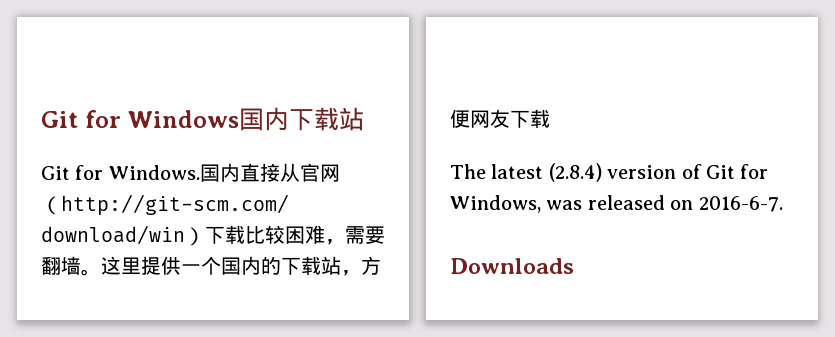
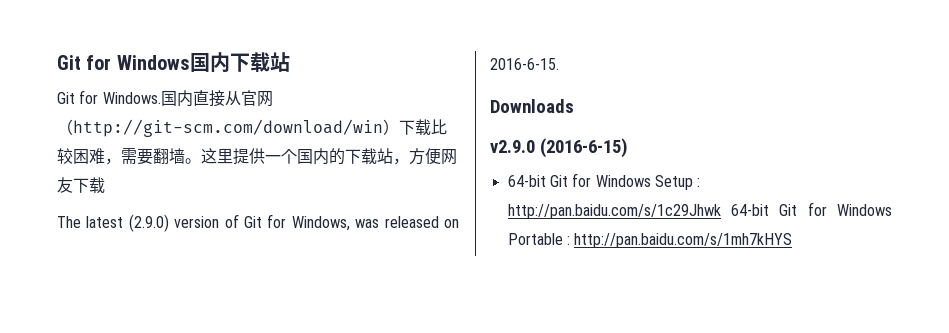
- The latest (2.8.4) version of Git for Windows, was released on 2016-6-7.
+ The latest (2.9.0) version of Git for Windows, was released on 2016-6-15.
+ v2.9.0 (2016-6-15)
+ 64-bit Git for Windows Setup : http://pan.baidu.com/s/1c29Jhwk 64-bit Git for Windows Portable : http://pan.baidu.com/s/1mh7kHYS

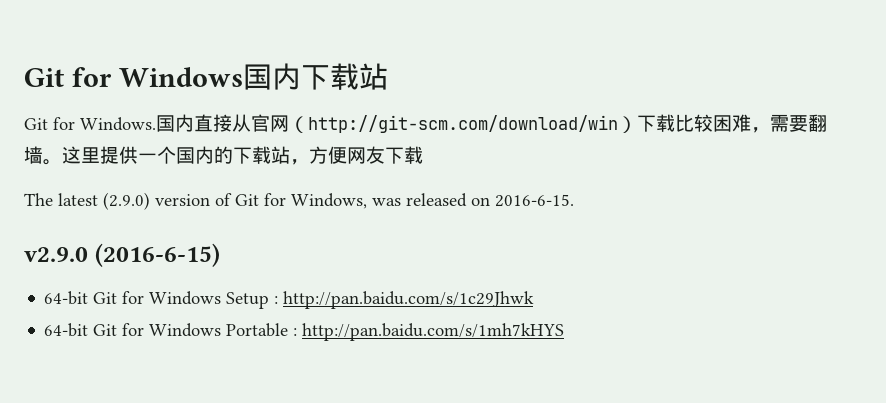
- Downloads
- 64-bit Git for Windows Setup : http://pan.baidu.com/s/1c29Jhwk 64-bit Git for Windows Portable : http://pan.baidu.com/s/1mh7kHYS
+ 64-bit Git for Windows Setup : http://pan.baidu.com/s/1c29Jhwk
+ 64-bit Git for Windows Portable : http://pan.baidu.com/s/1mh7kHYS

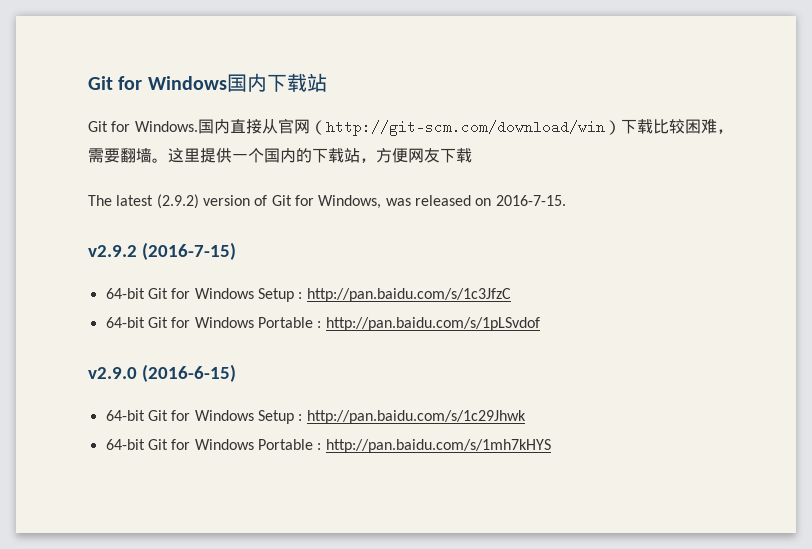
- The latest (2.9.0) version of Git for Windows, was released on 2016-6-15.
+ The latest (2.9.2) version of Git for Windows, was released on 2016-7-15.
+ v2.9.2 (2016-7-15)
+ 64-bit Git for Windows Setup : http://pan.baidu.com/s/1c3JfzC
+ 64-bit Git for Windows Portable : http://pan.baidu.com/s/1pLSvdof

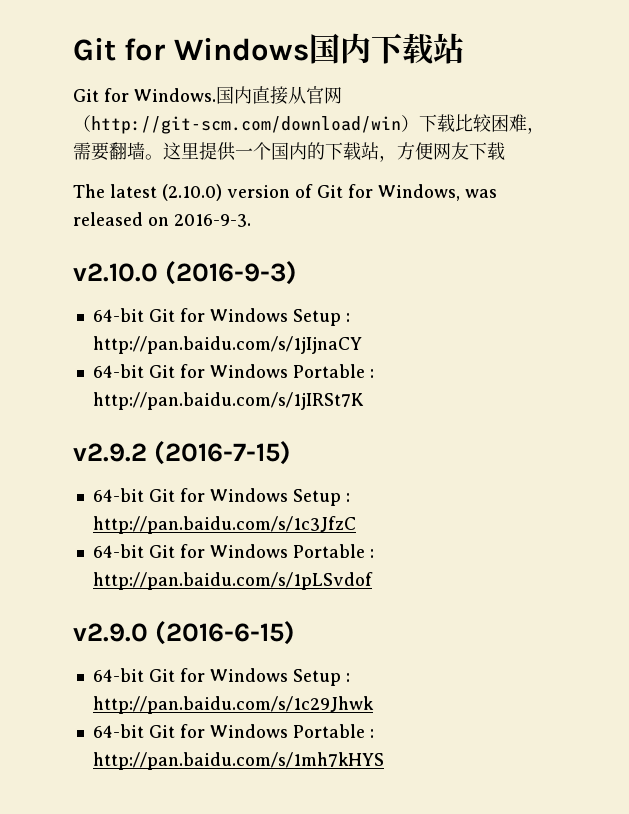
- The latest (2.9.2) version of Git for Windows, was released on 2016-7-15.
+ The latest (2.10.0) version of Git for Windows, was released on 2016-9-3.
+ v2.10.0 (2016-9-3)
+ 64-bit Git for Windows Setup : http://pan.baidu.com/s/1jIjnaCY
+ 64-bit Git for Windows Portable : http://pan.baidu.com/s/1jIRSt7K

